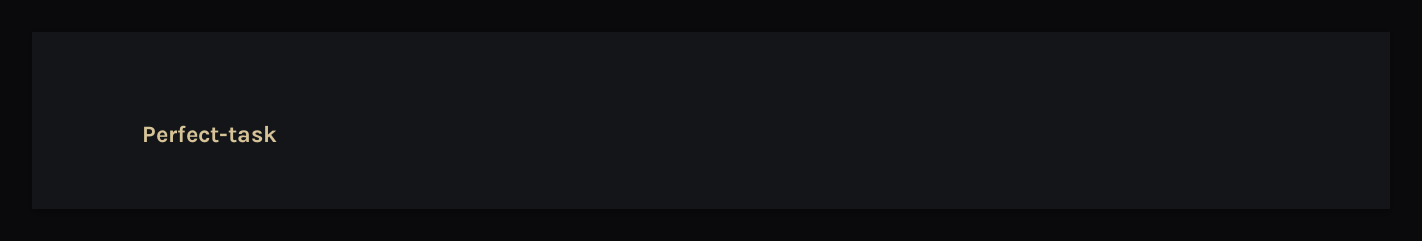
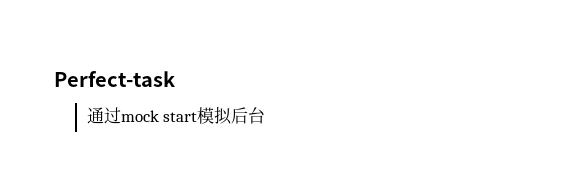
+ 通过mock start模拟后台

